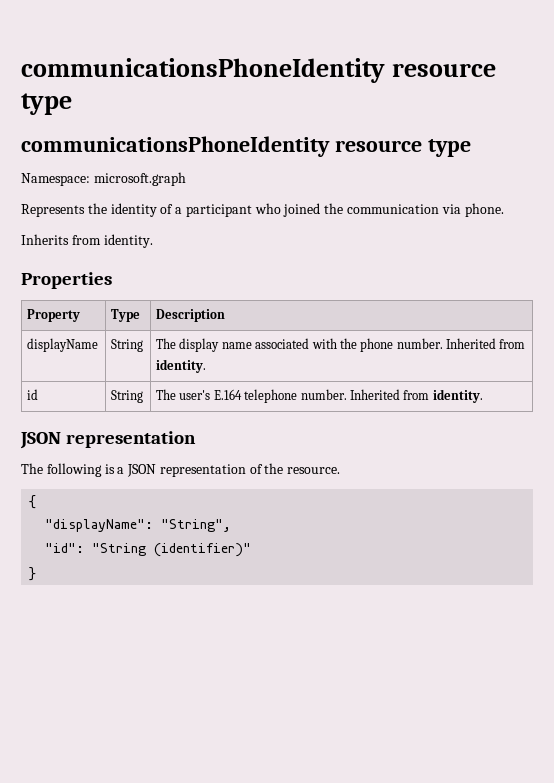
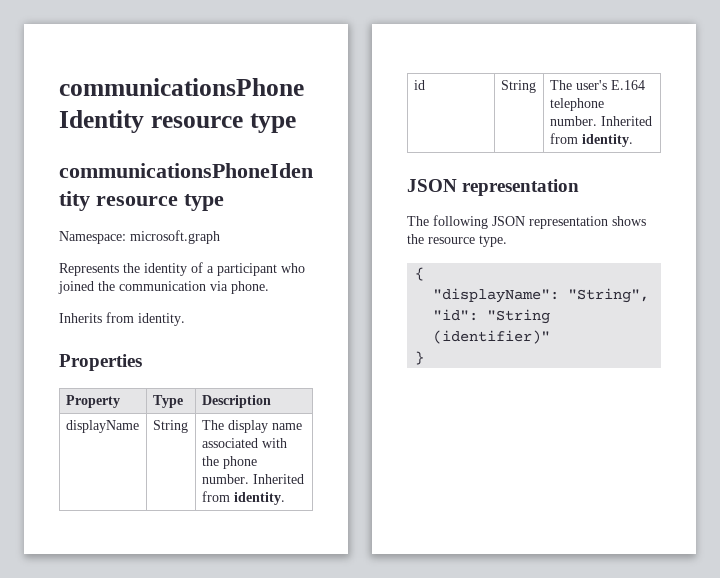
- The following is a JSON representation of the resource.
+ The following JSON representation shows the resource type.

